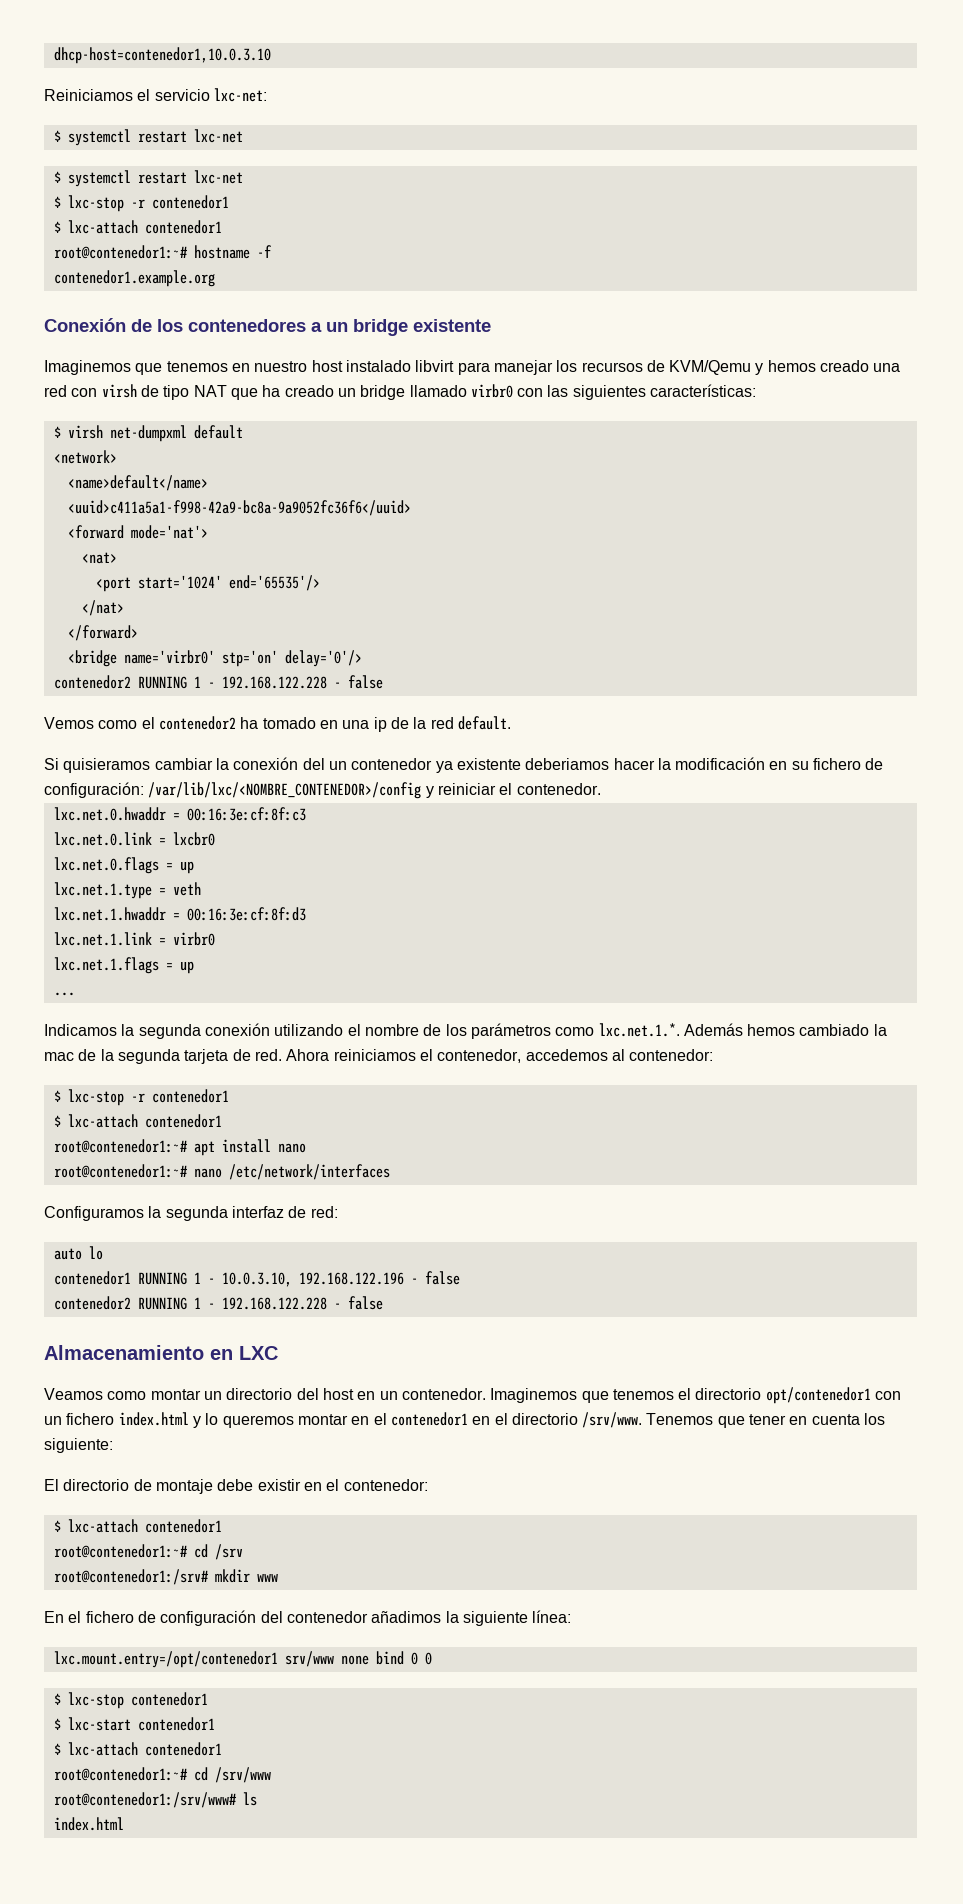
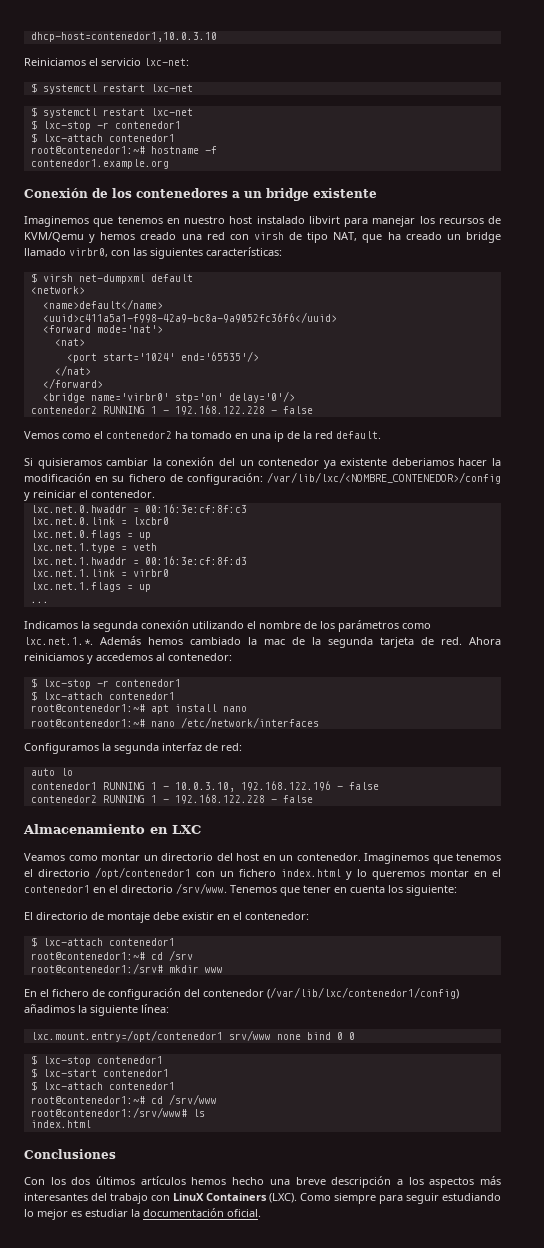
- Imaginemos que tenemos en nuestro host instalado libvirt para manejar los recursos de KVM/Qemu y hemos creado una red con virsh de tipo NAT que ha creado un bridge llamado virbr0 con las siguientes características:
+ Imaginemos que tenemos en nuestro host instalado libvirt para manejar los recursos de KVM/Qemu y hemos creado una red con virsh de tipo NAT, que ha creado un bridge llamado virbr0, con las siguientes características:
- Ahora reiniciamos el contenedor, accedemos al contenedor:
+ Ahora reiniciamos y accedemos al contenedor:
- Imaginemos que tenemos el directorio opt/contenedor1 con un fichero index.html y lo queremos montar en el contenedor1 en el directorio /srv/www.
+ Imaginemos que tenemos el directorio /opt/contenedor1 con un fichero index.html y lo queremos montar en el contenedor1 en el directorio /srv/www.
- En el fichero de configuración del contenedor añadimos la siguiente línea:
+ En el fichero de configuración del contenedor (/var/lib/lxc/contenedor1/config) añadimos la siguiente línea:
+ Conclusiones
+ Con los dos últimos artículos hemos hecho una breve descripción a los aspectos más interesantes del trabajo con LinuX Containers (LXC). Como siempre para seguir estudiando lo mejor es estudiar la documentación oficial.

